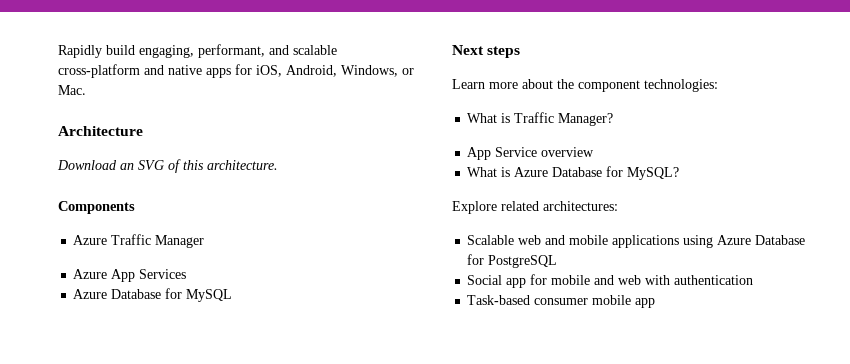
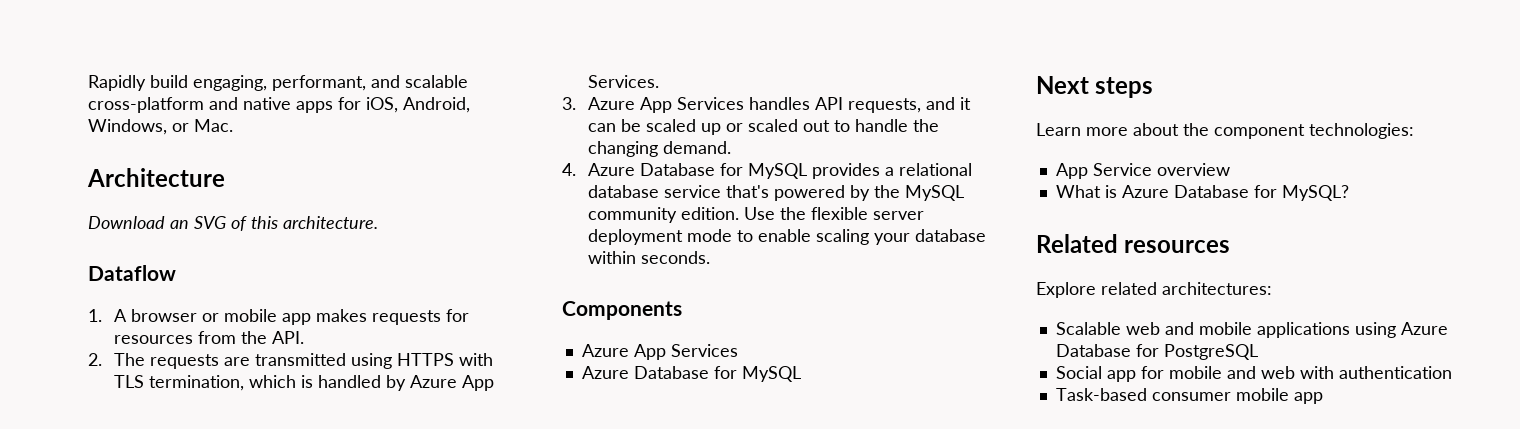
+ Dataflow
+ 1. A browser or mobile app makes requests for resources from the API.
+ 2. The requests are transmitted using HTTPS with TLS termination, which is handled by Azure App Services.
+ 3. Azure App Services handles API requests, and it can be scaled up or scaled out to handle the changing demand.
+ 4. Azure Database for MySQL provides a relational database service that's powered by the MySQL community edition. Use the flexible server deployment mode to enable scaling your database within seconds.
  Components
- Azure Traffic Manager
- What is Traffic Manager?
+ Related resources

